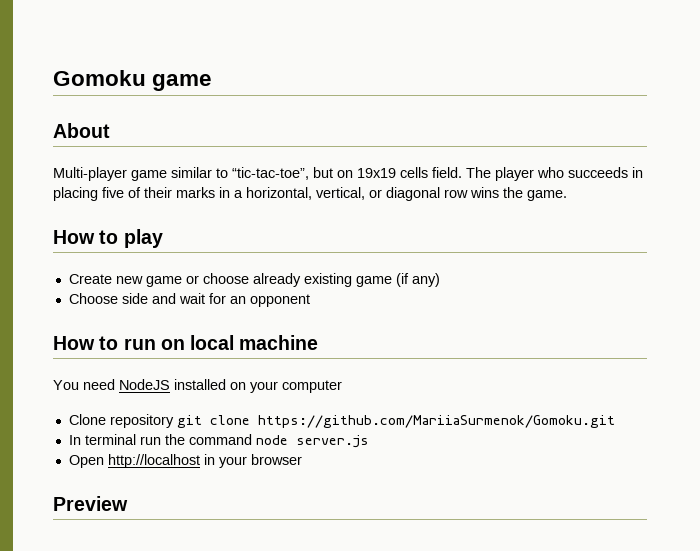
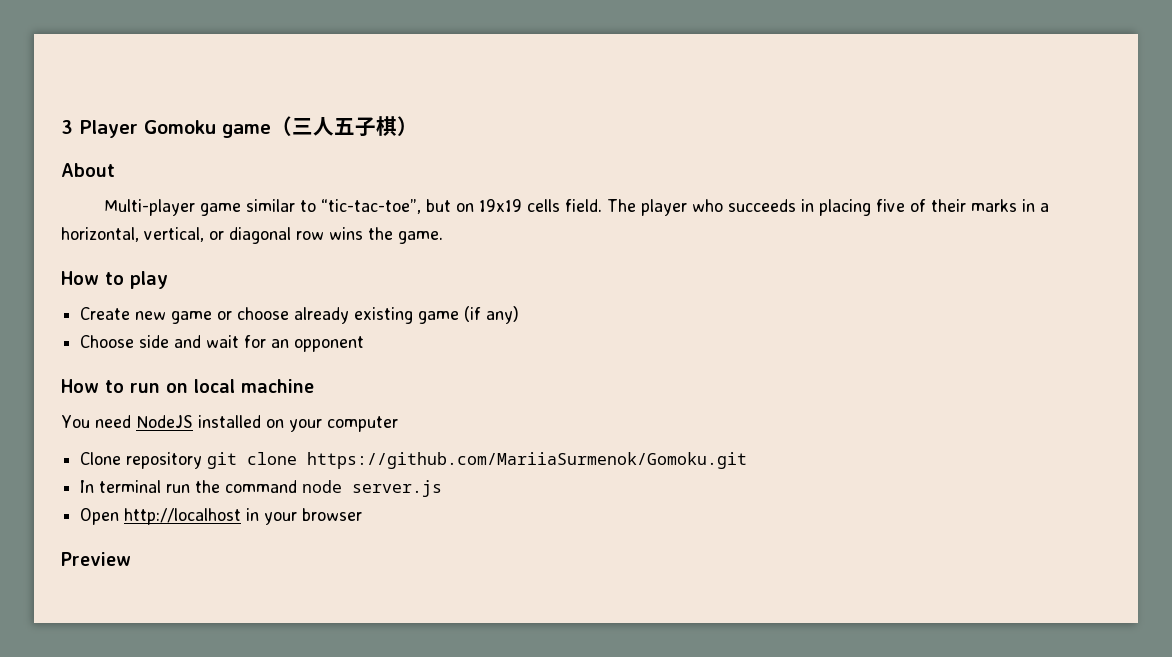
- Gomoku game
+ 3 Player Gomoku game（三人五子棋）

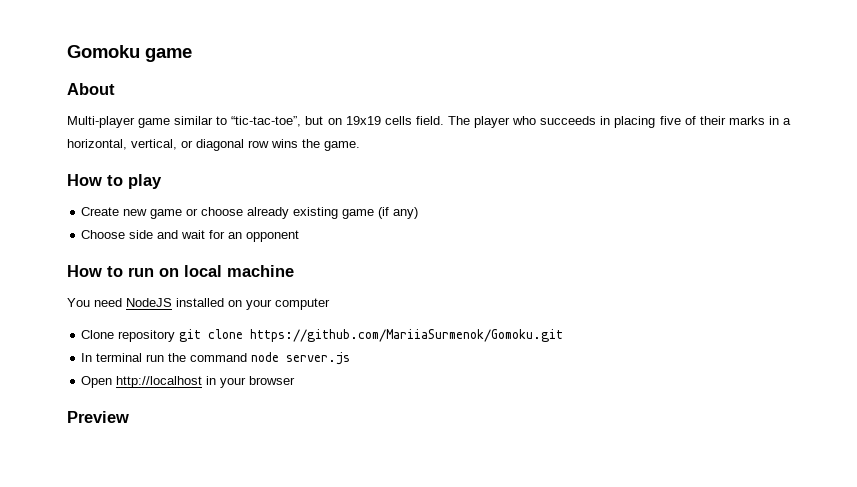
- 3 Player Gomoku game（三人五子棋）
+ Gomoku game

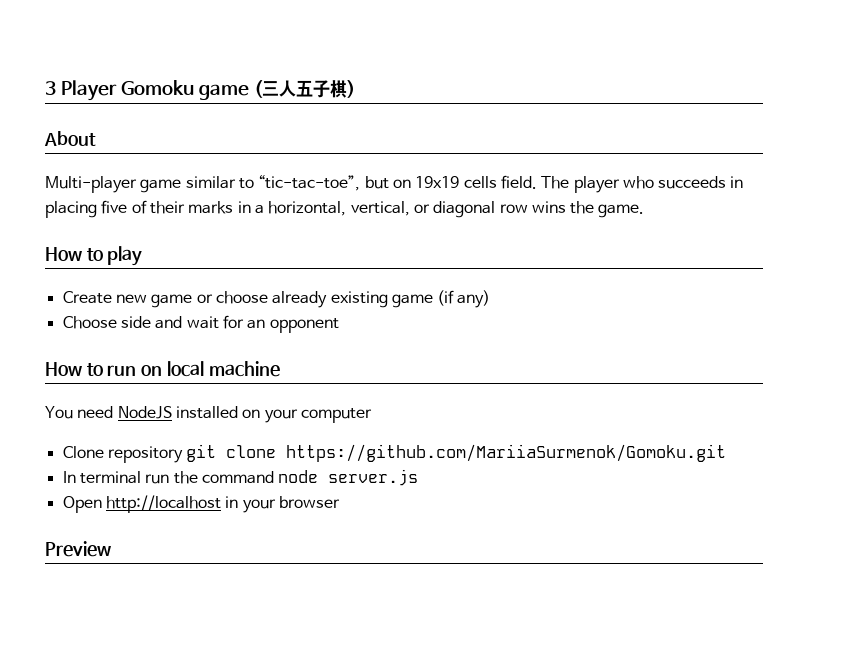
- Gomoku game
+ 3 Player Gomoku game (三人五子棋)

